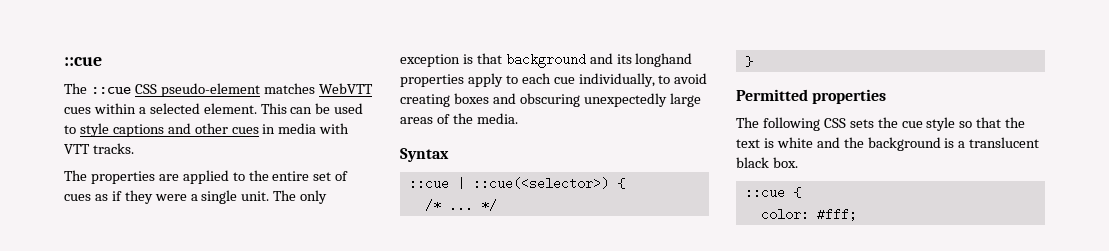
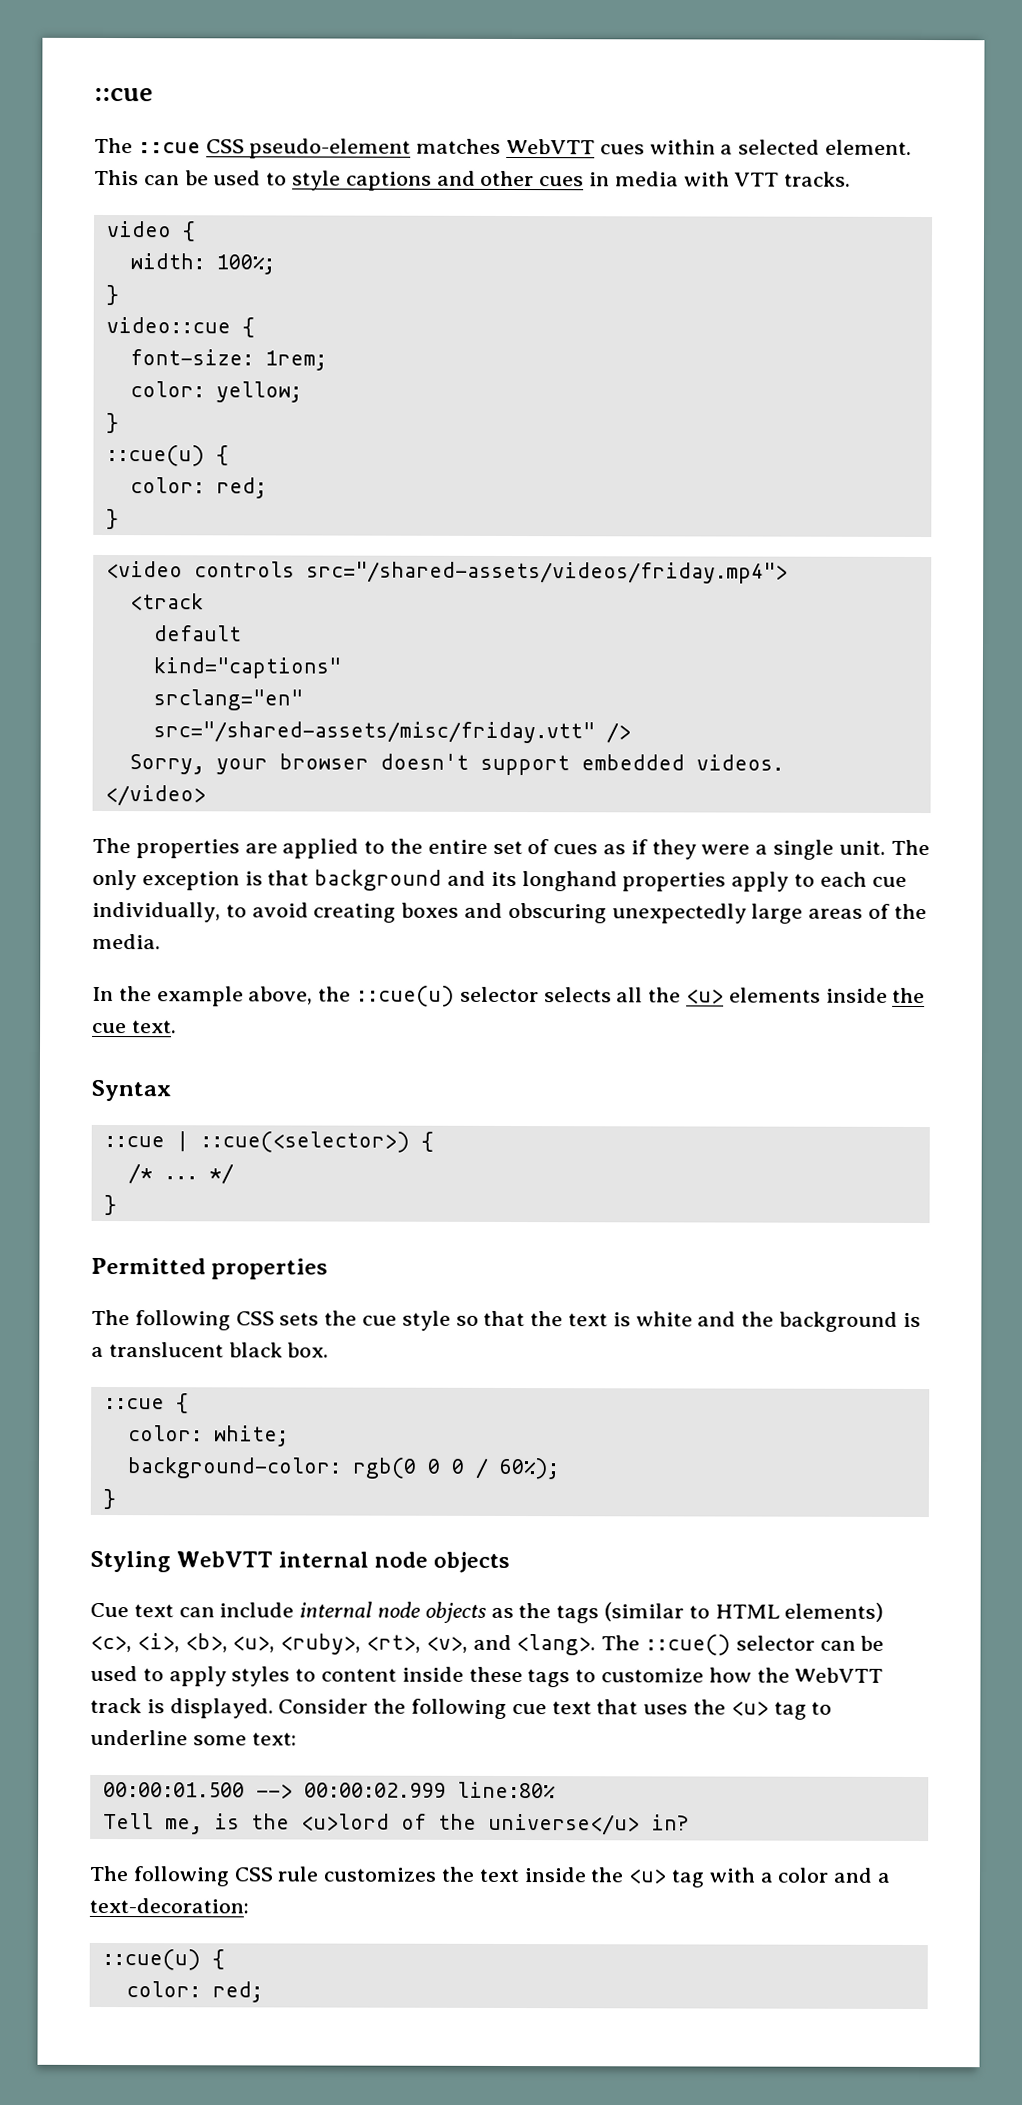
+ video {
+ width: 100%;
+ }
+ video::cue {
+ font-size: 1rem;
+ color: yellow;
+ }
+ ::cue(u) {
+ color: red;
+ }
+ <video controls src="/shared-assets/videos/friday.mp4">
+ <track
+ default
+ kind="captions"
+ srclang="en"
+ src="/shared-assets/misc/friday.vtt" />
+ Sorry, your browser doesn't support embedded videos.
+ </video>
+ In the example above, the ::cue(u) selector selects all the <u> elements inside the cue text.
- color: #fff;
+ color: white;
+ background-color: rgb(0 0 0 / 60%);
+ }
+ Styling WebVTT internal node objects
+ Cue text can include internal node objects as the tags (similar to HTML elements) <c>, <i>, <b>, <u>, <ruby>, <rt>, <v>, and <lang>. The ::cue() selector can be used to apply styles to content inside these tags to customize how the WebVTT track is displayed. Consider the following cue text that uses the <u> tag to underline some text:
+ 00:00:01.500 --> 00:00:02.999 line:80%
+ Tell me, is the <u>lord of the universe</u> in?
+ The following CSS rule customizes the text inside the <u> tag with a color and a text-decoration:
+ ::cue(u) {
+ color: red;

